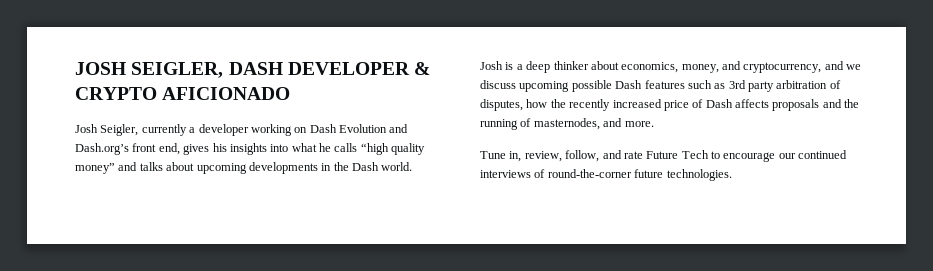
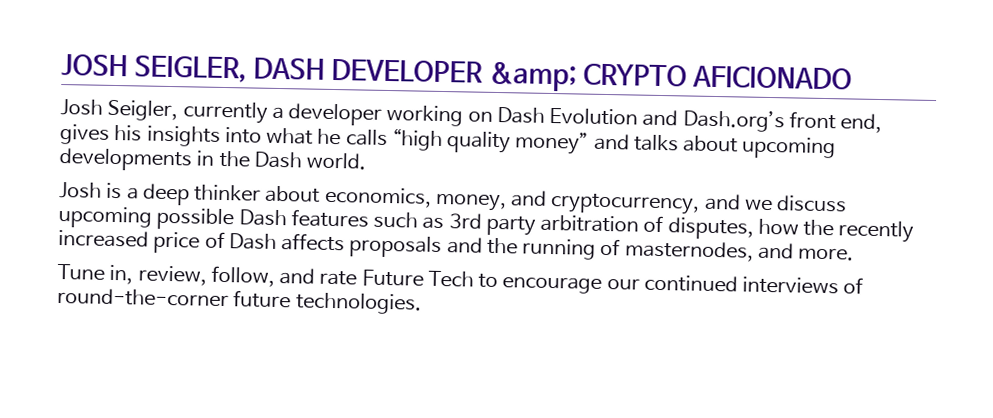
- JOSH SEIGLER, DASH DEVELOPER & CRYPTO AFICIONADO
+ JOSH SEIGLER, DASH DEVELOPER &amp; CRYPTO AFICIONADO

